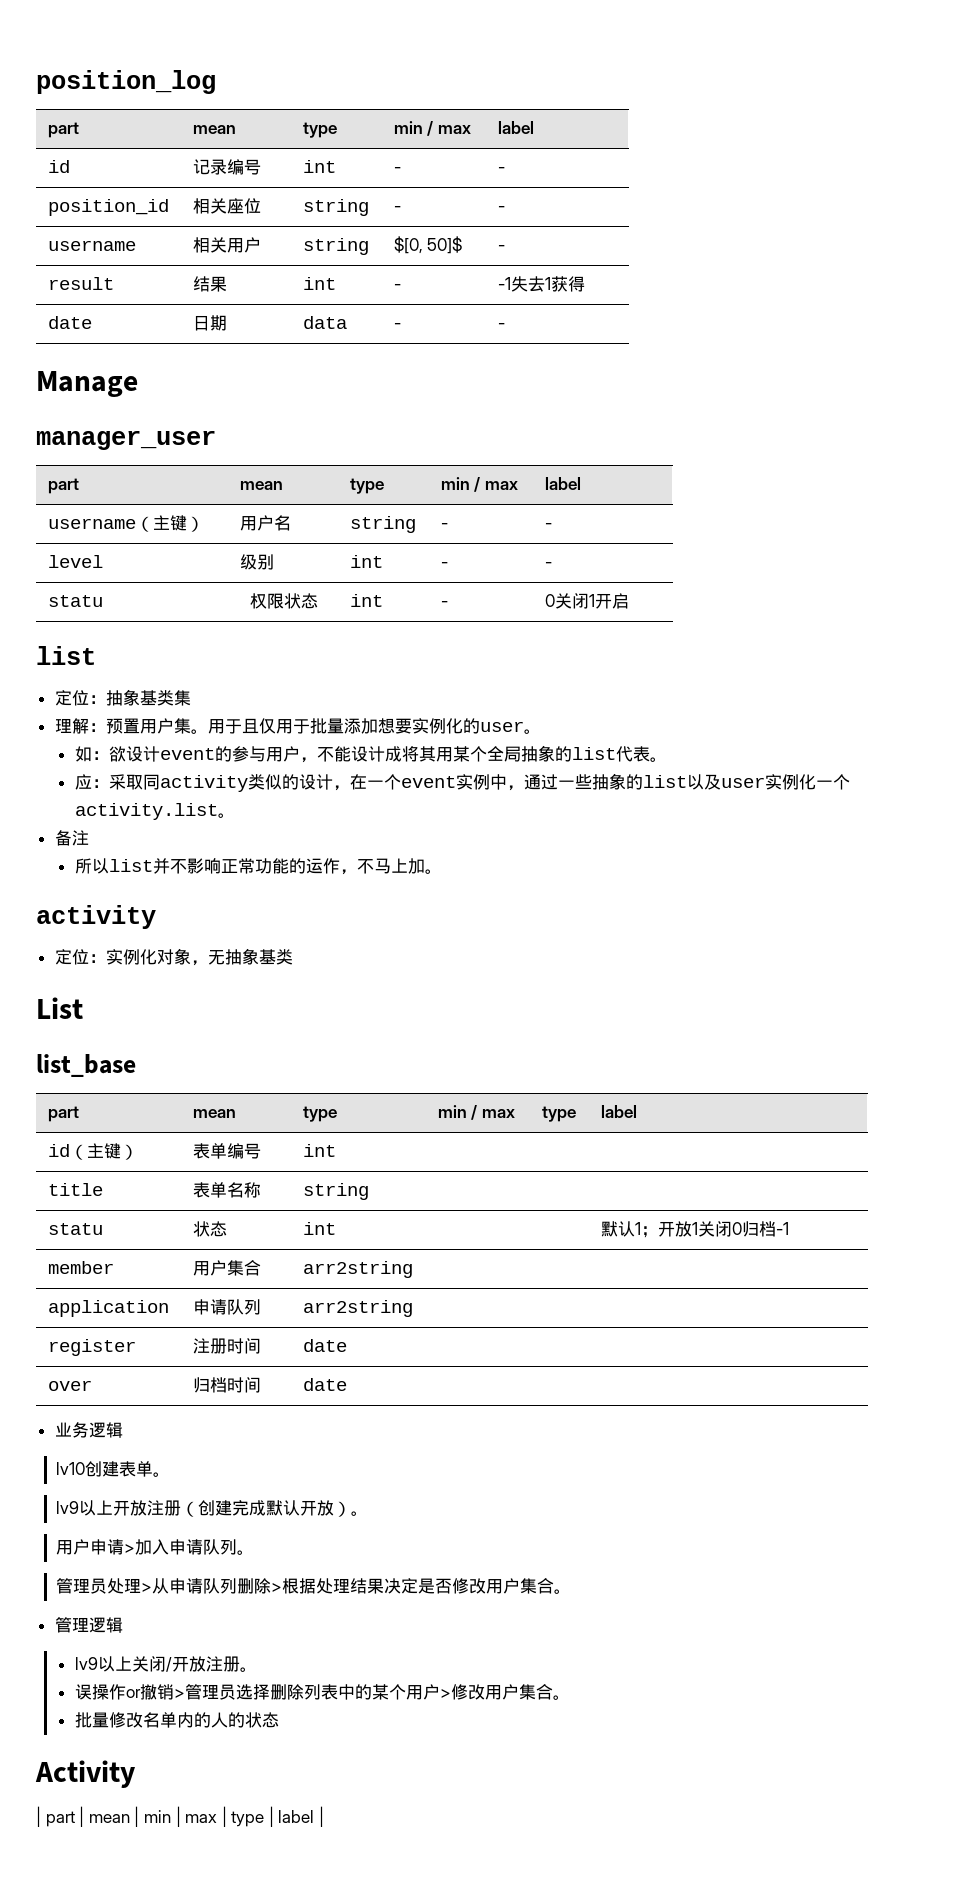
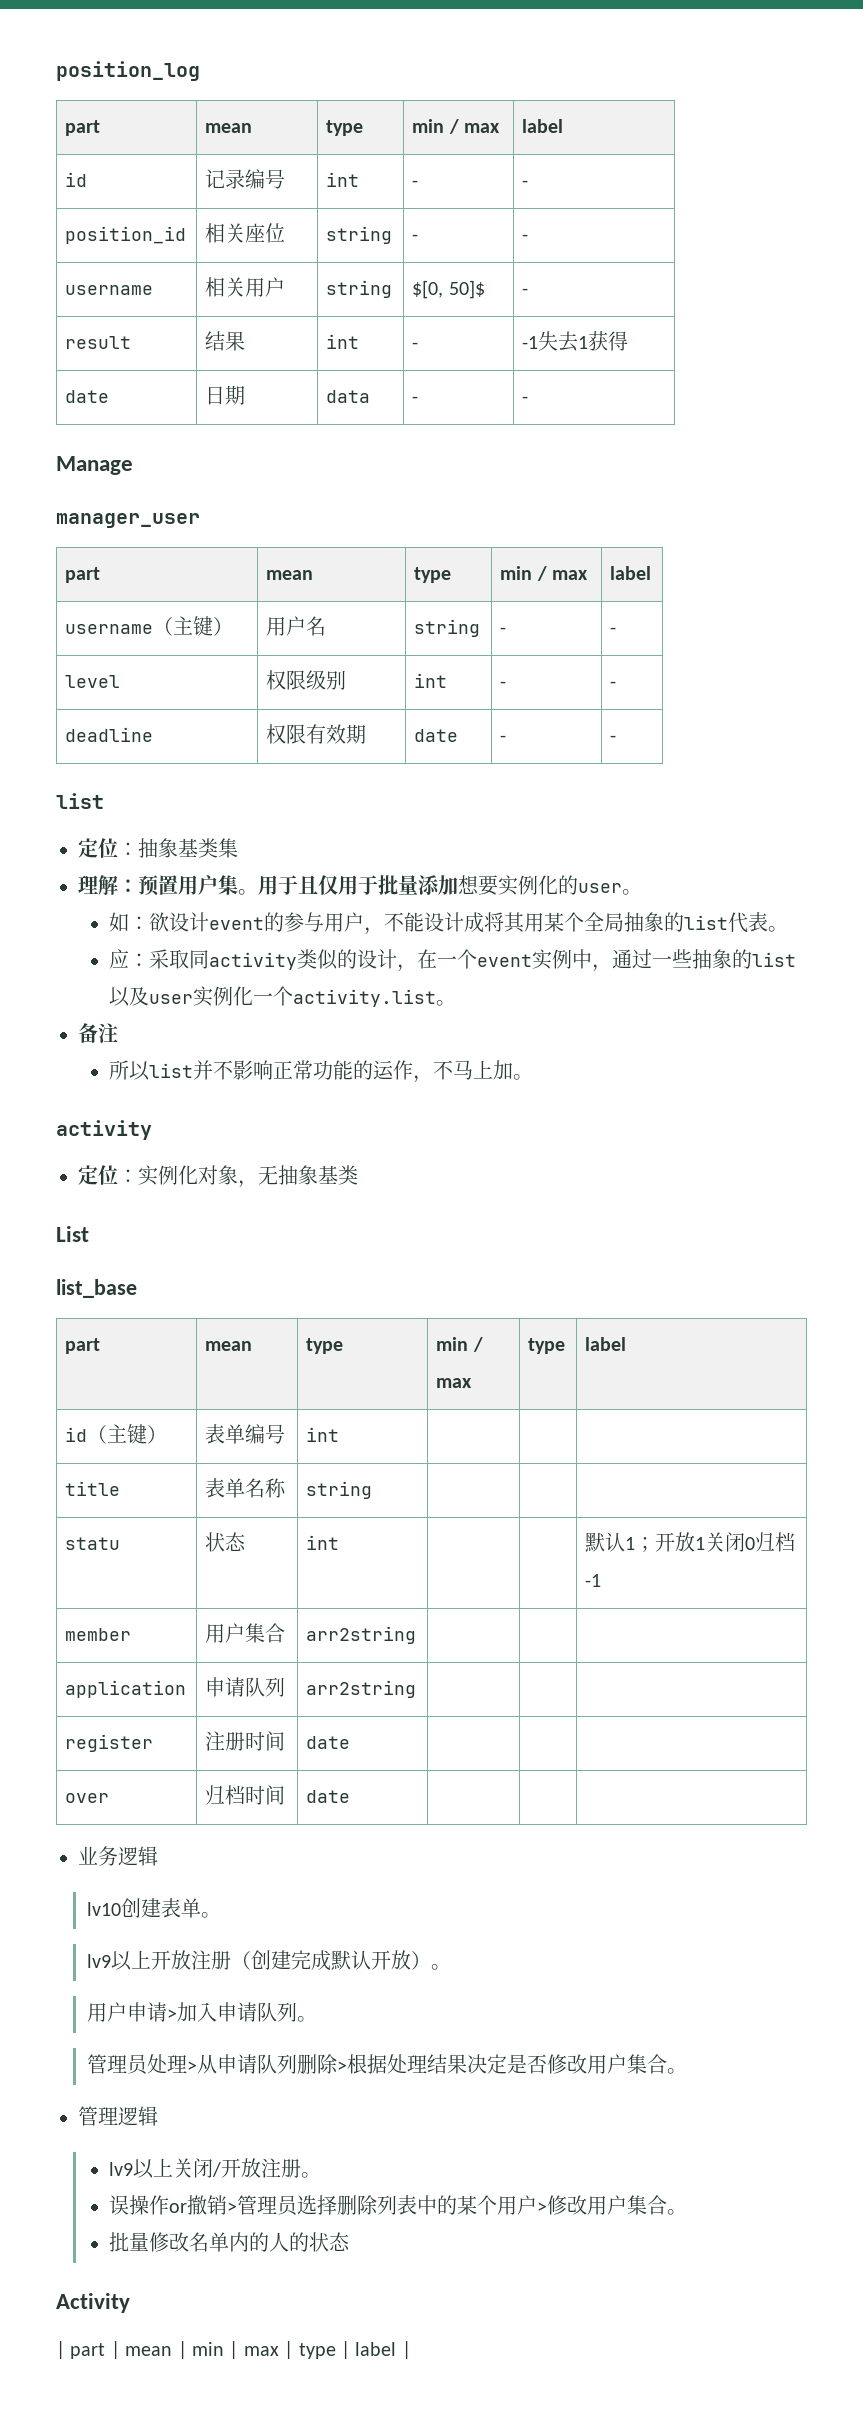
- level | 级别 | int | - | -
+ level | 权限级别 | int | - | -
- statu | 权限状态 | int | - | 0关闭1开启
+ deadline | 权限有效期 | date | - | -

